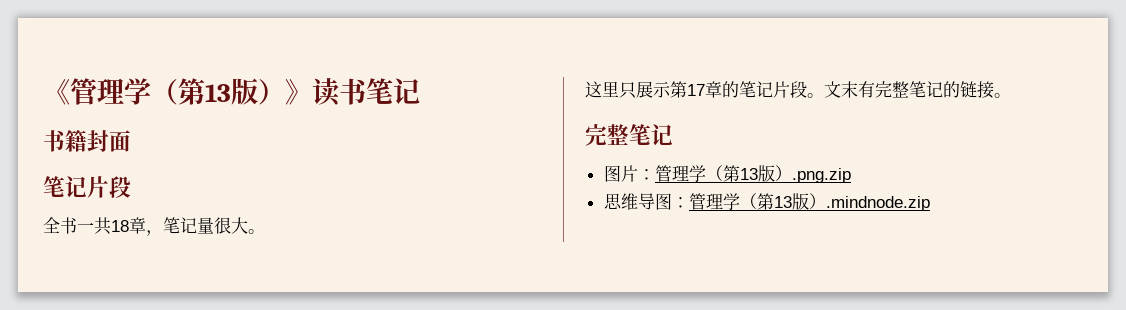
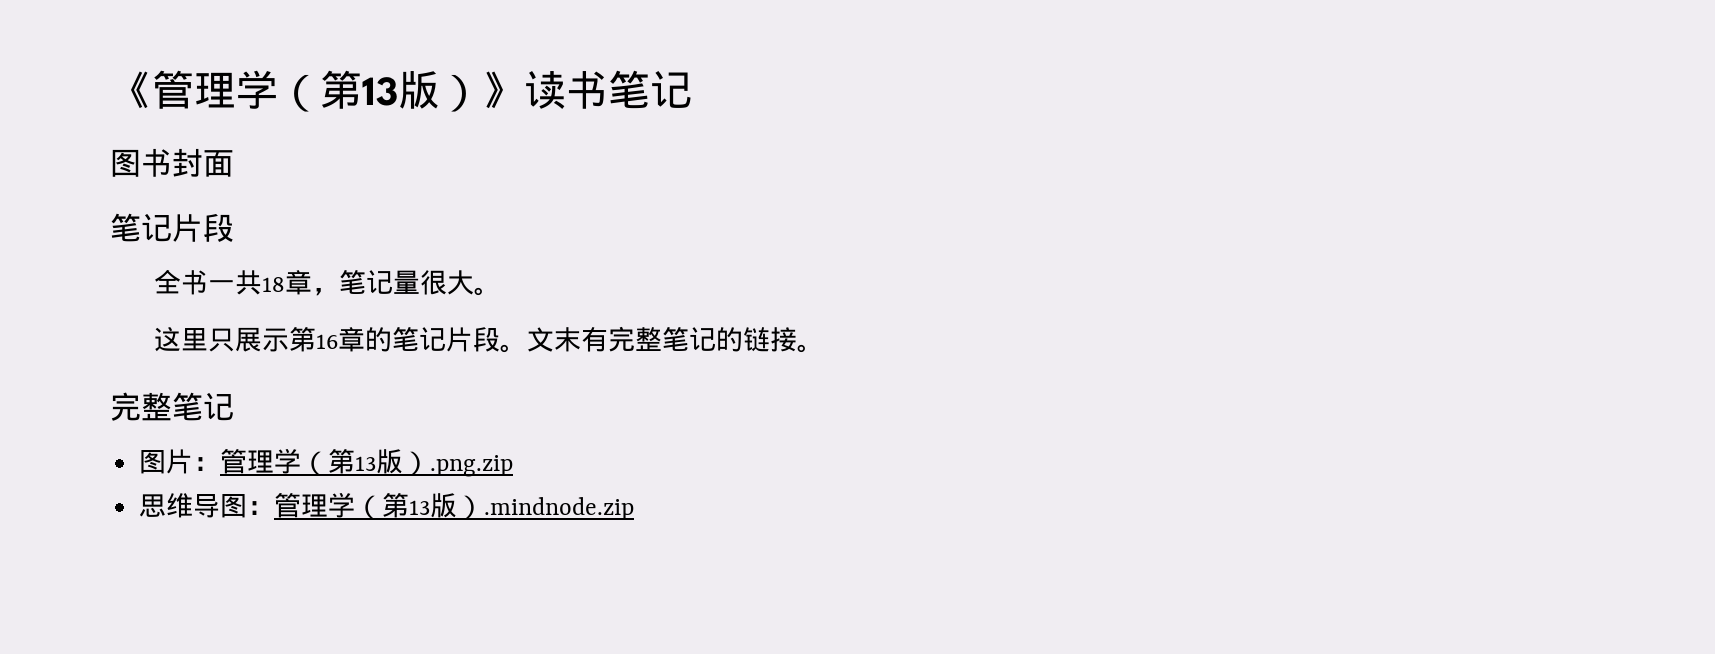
- 书籍封面
+ 图书封面
- 这里只展示第17章的笔记片段。
+ 这里只展示第16章的笔记片段。

